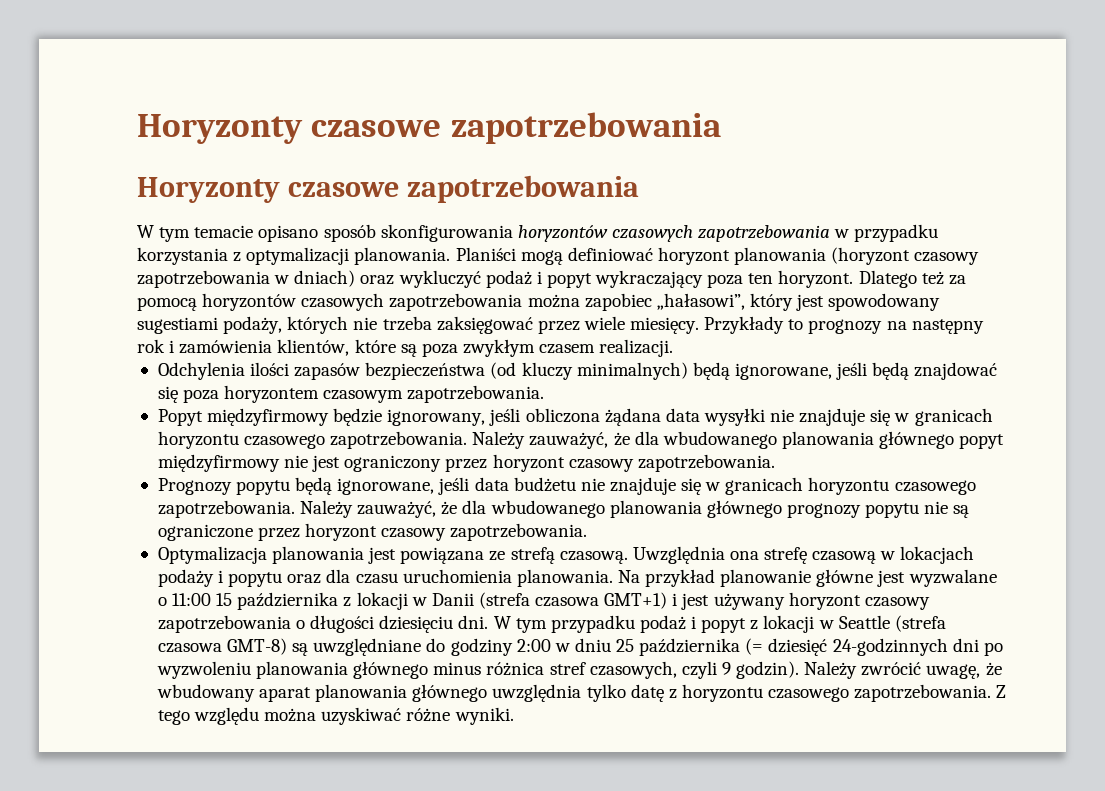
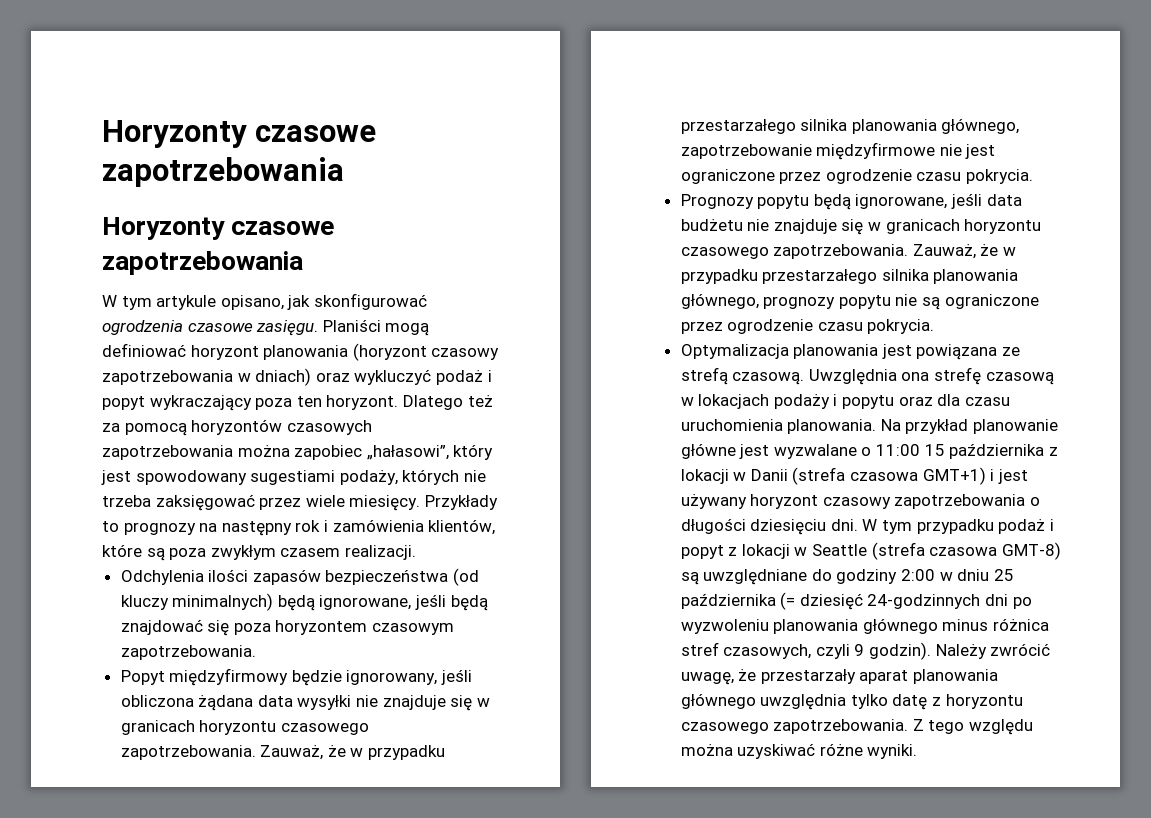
- W tym temacie opisano sposób skonfigurowania horyzontów czasowych zapotrzebowania w przypadku korzystania z optymalizacji planowania.
+ W tym artykule opisano, jak skonfigurować ogrodzenia czasowe zasięgu.
- Należy zauważyć, że dla wbudowanego planowania głównego popyt międzyfirmowy nie jest ograniczony przez horyzont czasowy zapotrzebowania.
+ Zauważ, że w przypadku przestarzałego silnika planowania głównego, zapotrzebowanie międzyfirmowe nie jest ograniczone przez ogrodzenie czasu pokrycia.
- Należy zauważyć, że dla wbudowanego planowania głównego prognozy popytu nie są ograniczone przez horyzont czasowy zapotrzebowania.
+ Zauważ, że w przypadku przestarzałego silnika planowania głównego, prognozy popytu nie są ograniczone przez ogrodzenie czasu pokrycia.
- Należy zwrócić uwagę, że wbudowany aparat planowania głównego uwzględnia tylko datę z horyzontu czasowego zapotrzebowania.
+ Należy zwrócić uwagę, że przestarzały aparat planowania głównego uwzględnia tylko datę z horyzontu czasowego zapotrzebowania.

